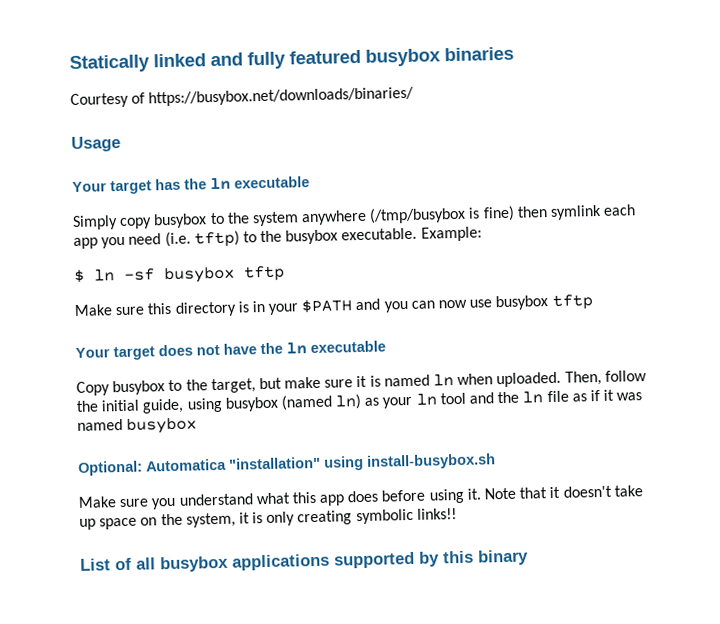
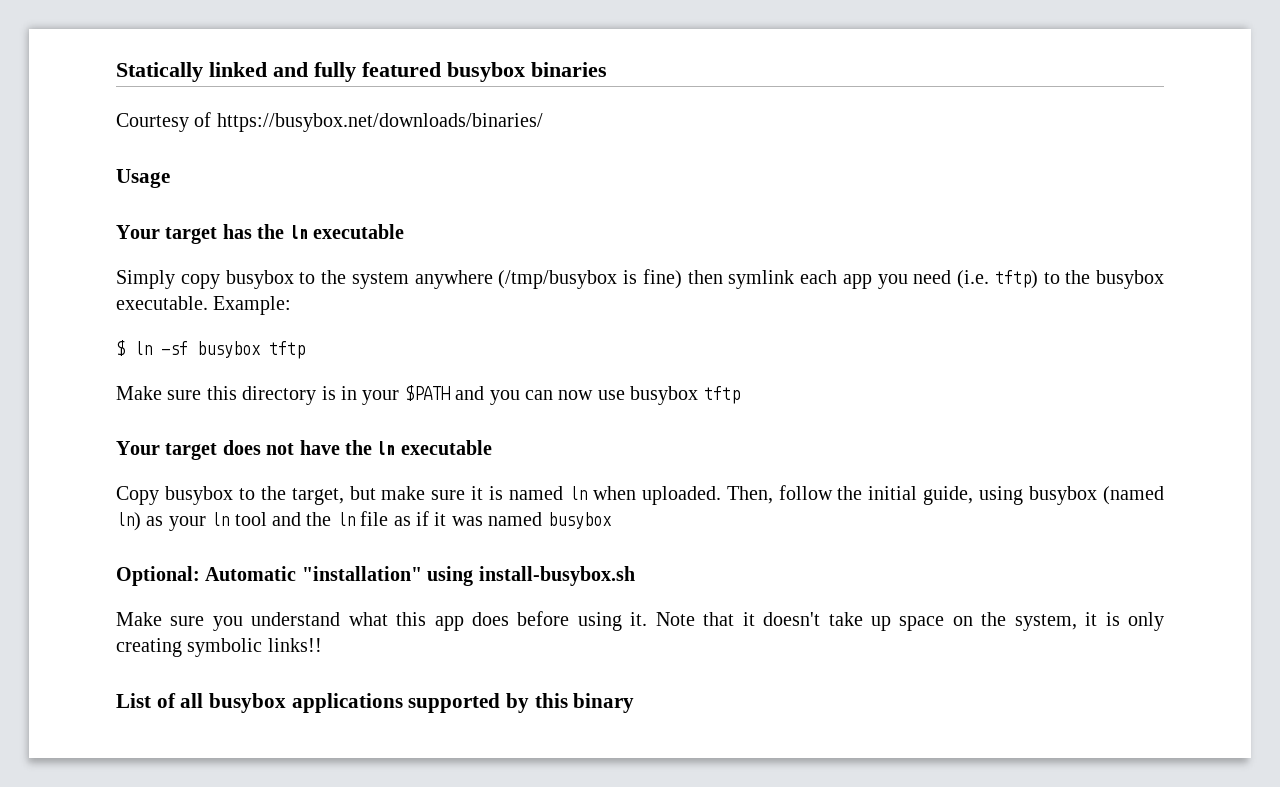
- Optional: Automatica "installation" using install-busybox.sh
+ Optional: Automatic "installation" using install-busybox.sh

